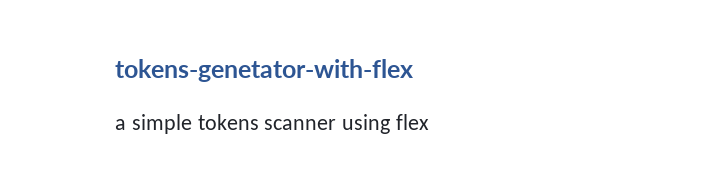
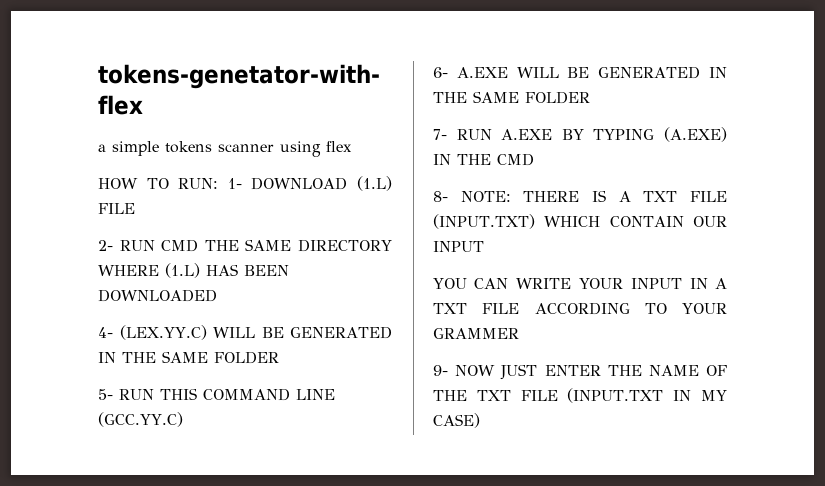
+ HOW TO RUN: 1- DOWNLOAD (1.L) FILE
+ 2- RUN CMD THE SAME DIRECTORY WHERE (1.L) HAS BEEN DOWNLOADED
+ 4- (LEX.YY.C) WILL BE GENERATED IN THE SAME FOLDER
+ 5- RUN THIS COMMAND LINE (GCC.YY.C)
+ 6- A.EXE WILL BE GENERATED IN THE SAME FOLDER
+ 7- RUN A.EXE BY TYPING (A.EXE) IN THE CMD
+ 8- NOTE: THERE IS A TXT FILE (INPUT.TXT) WHICH CONTAIN OUR INPUT
+ YOU CAN WRITE YOUR INPUT IN A TXT FILE ACCORDING TO YOUR GRAMMER
+ 9- NOW JUST ENTER THE NAME OF THE TXT FILE (INPUT.TXT IN MY CASE)

